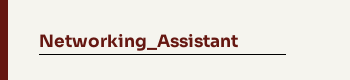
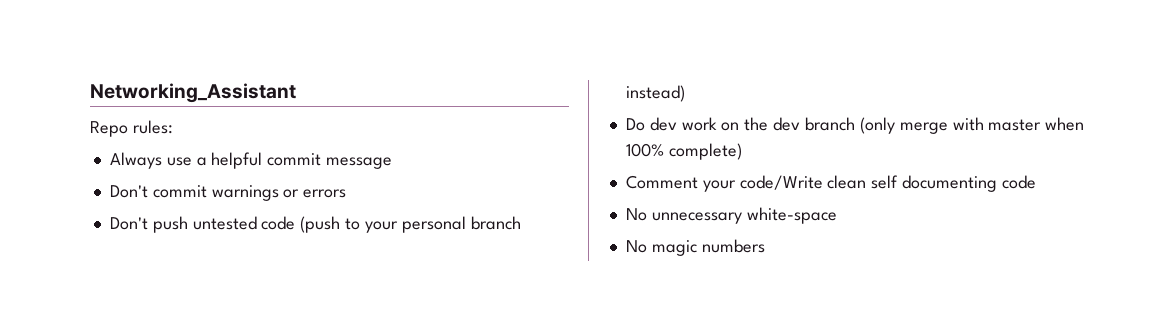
+ Repo rules:
+ Always use a helpful commit message
+ Don't commit warnings or errors
+ Don't push untested code (push to your personal branch instead)
+ Do dev work on the dev branch (only merge with master when 100% complete)
+ Comment your code/Write clean self documenting code
+ No unnecessary white-space
+ No magic numbers

